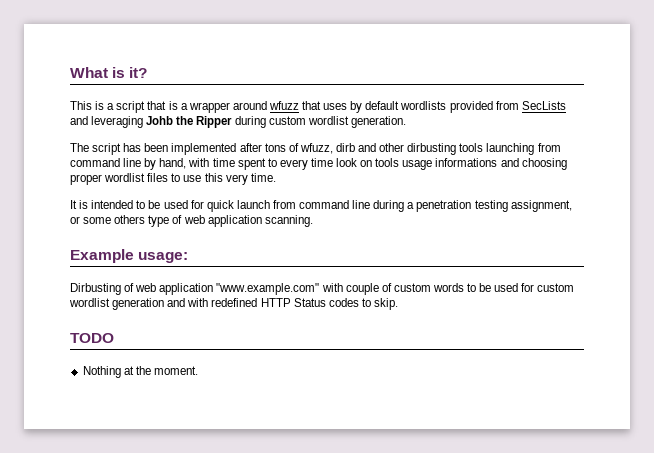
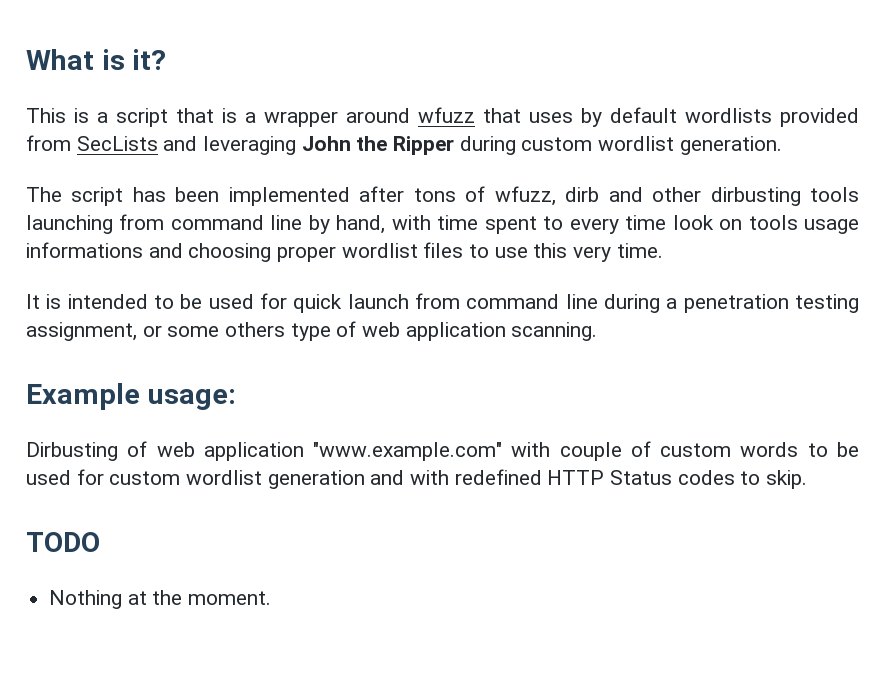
- This is a script that is a wrapper around wfuzz that uses by default wordlists provided from SecLists and leveraging Johb the Ripper during custom wordlist generation.
+ This is a script that is a wrapper around wfuzz that uses by default wordlists provided from SecLists and leveraging John the Ripper during custom wordlist generation.

